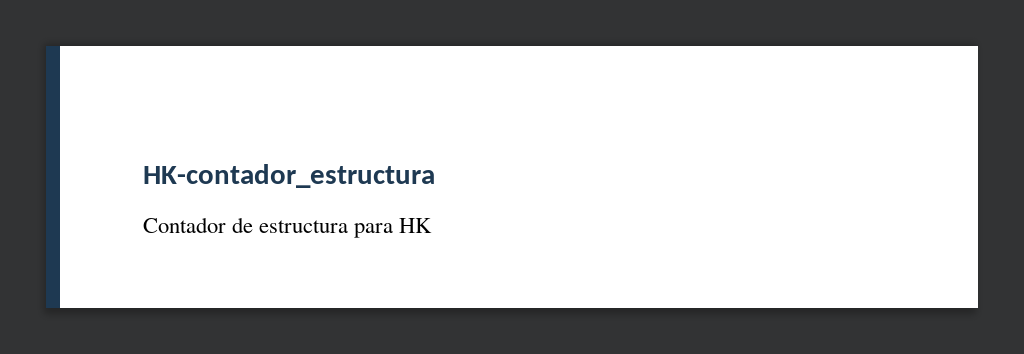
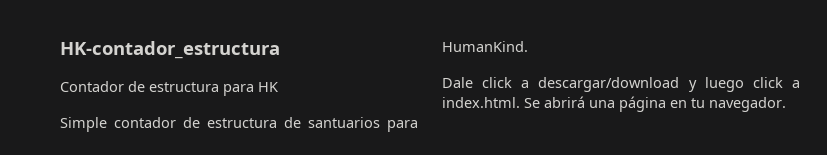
+ Simple contador de estructura de santuarios para HumanKind.
+ Dale click a descargar/download y luego click a index.html. Se abrirá una página en tu navegador.

